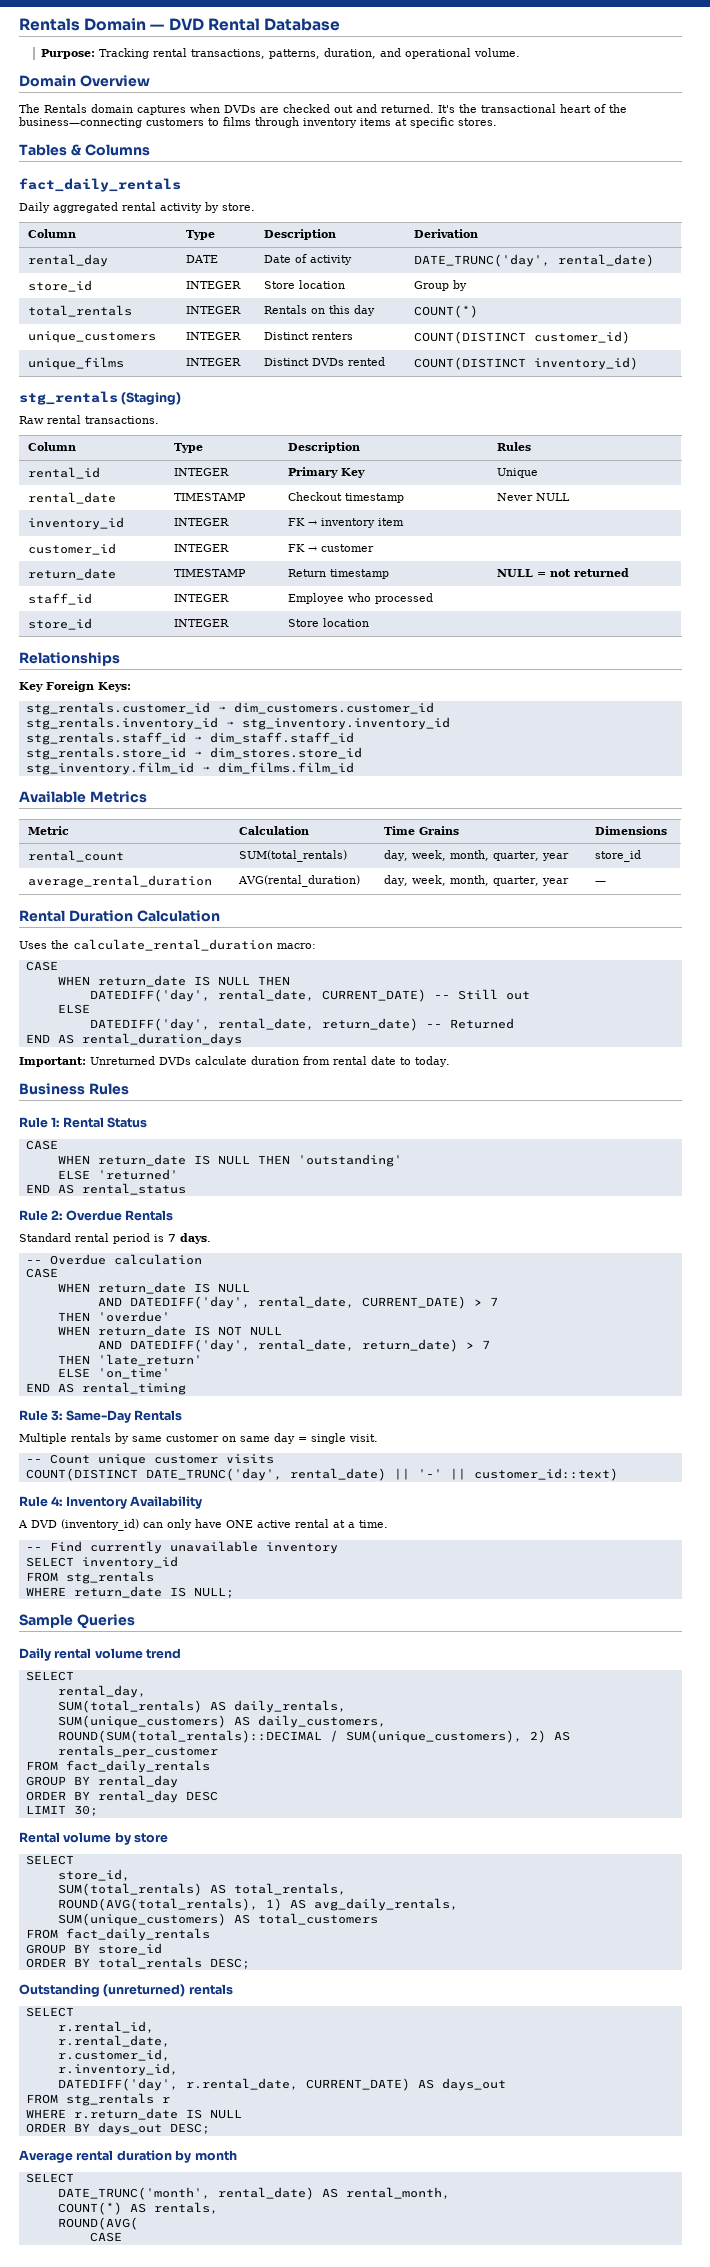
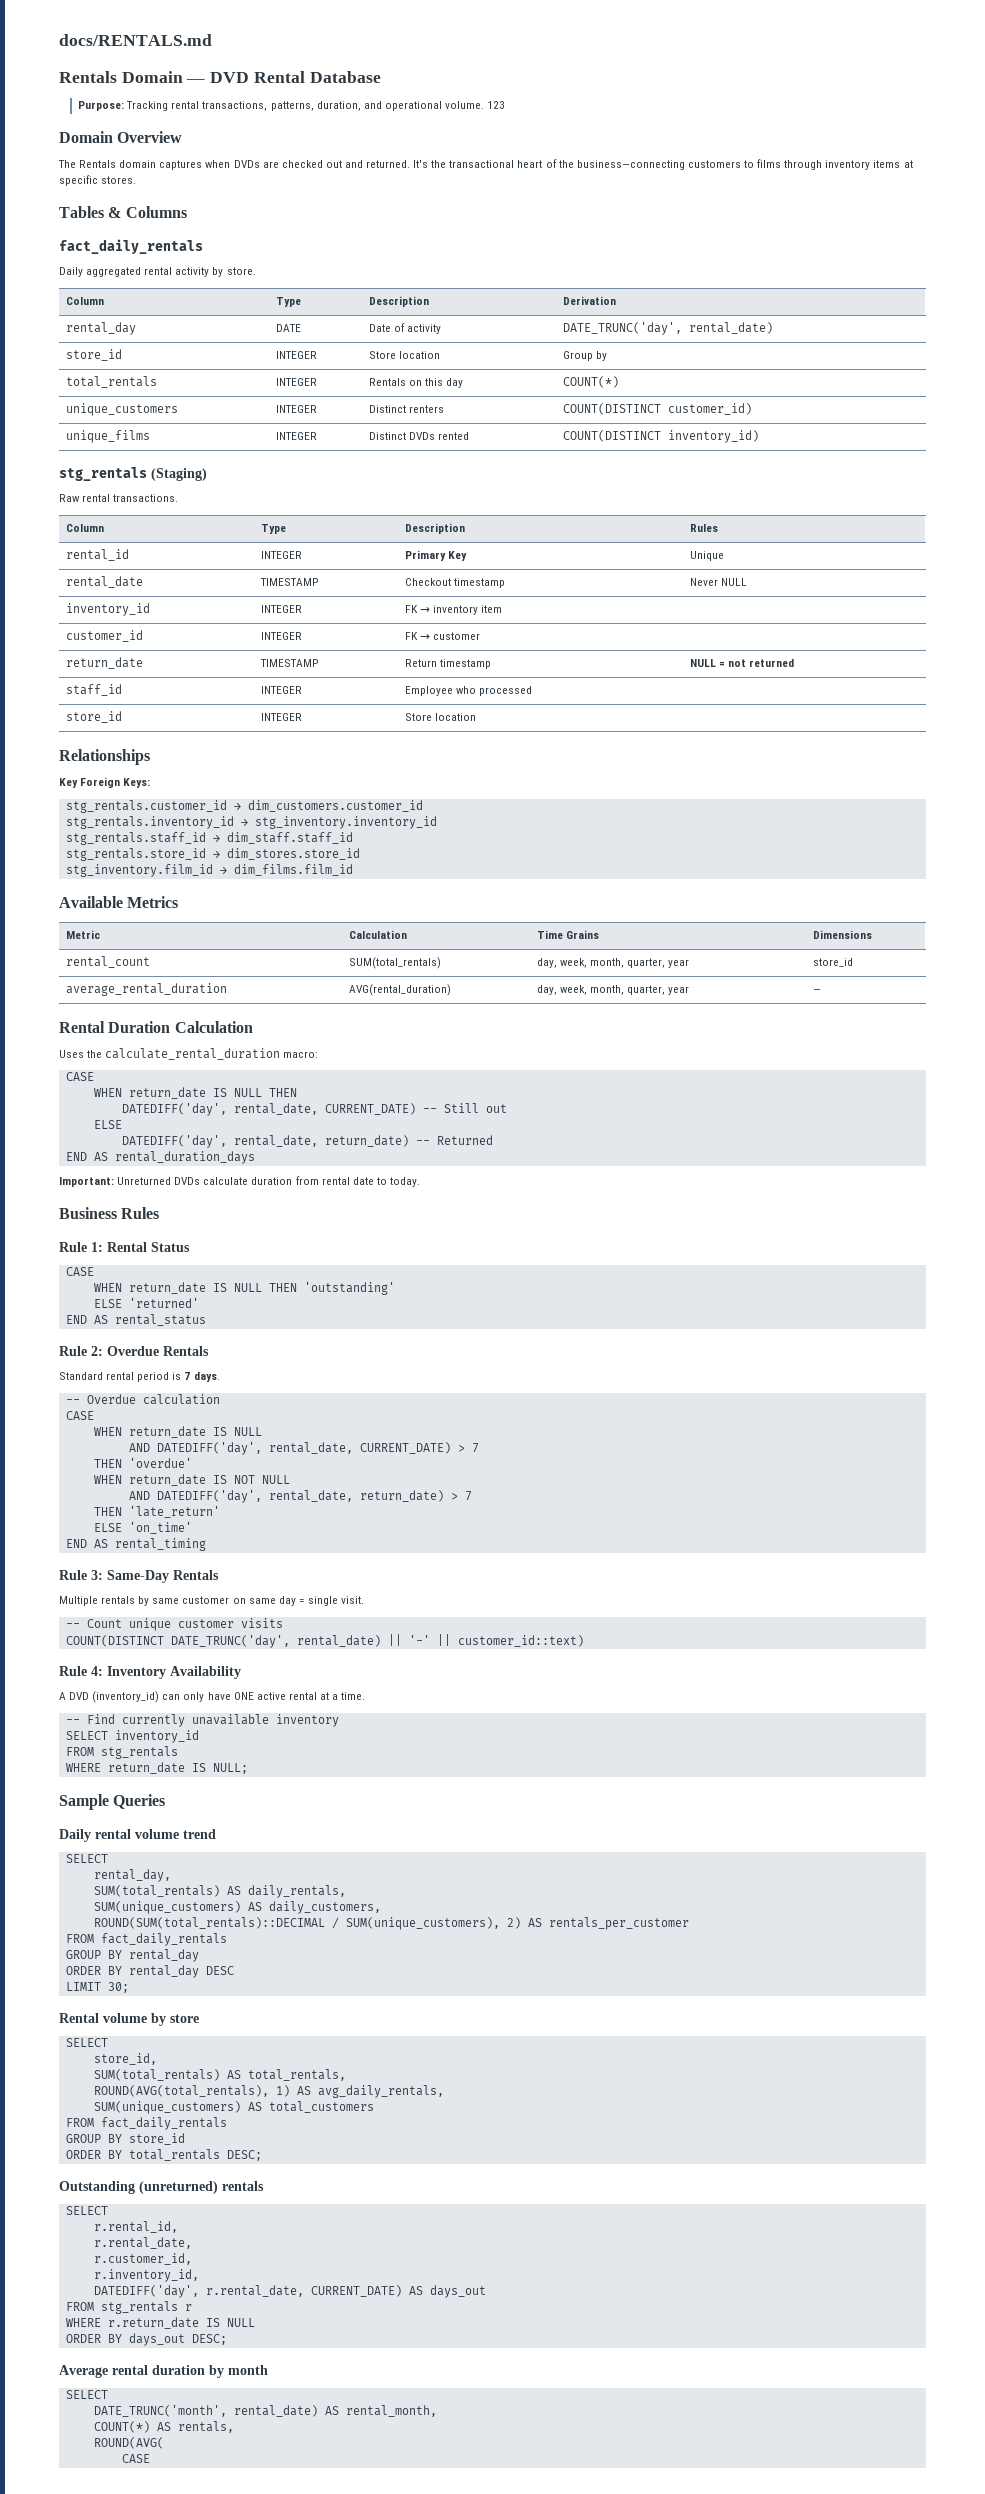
+ docs/RENTALS.md
+ 123

